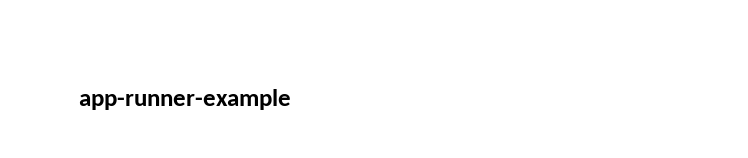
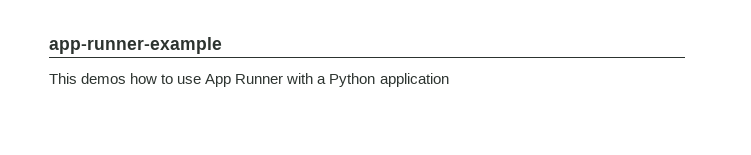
+ This demos how to use App Runner with a Python application

